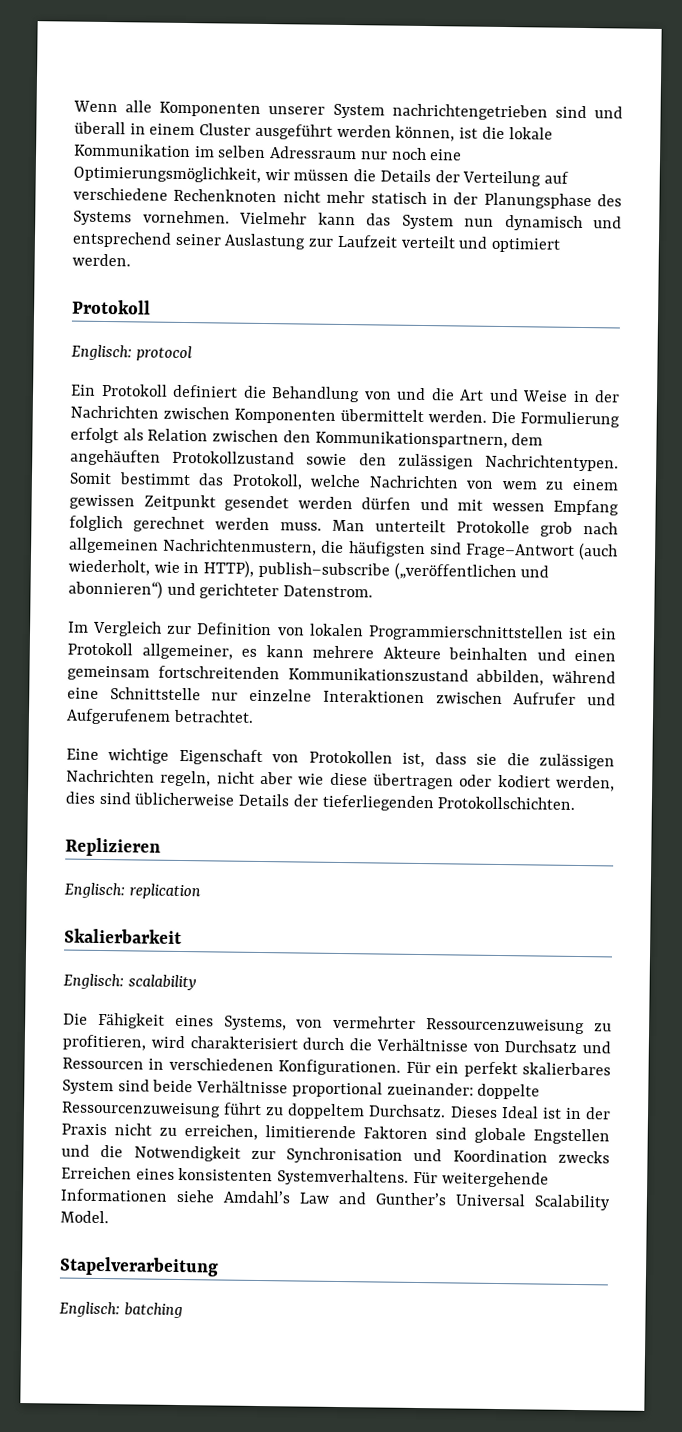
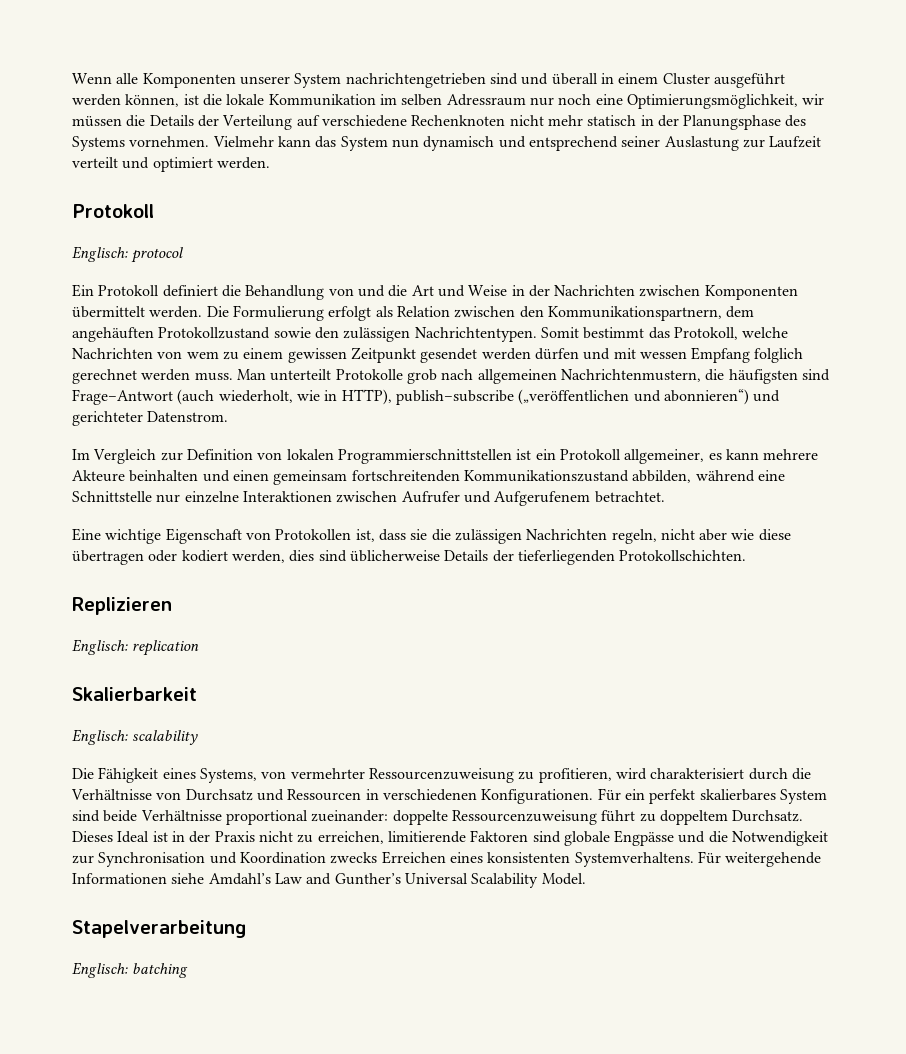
- Dieses Ideal ist in der Praxis nicht zu erreichen, limitierende Faktoren sind globale Engstellen und die Notwendigkeit zur Synchronisation und Koordination zwecks Erreichen eines konsistenten Systemverhaltens.
+ Dieses Ideal ist in der Praxis nicht zu erreichen, limitierende Faktoren sind globale Engpässe und die Notwendigkeit zur Synchronisation und Koordination zwecks Erreichen eines konsistenten Systemverhaltens.

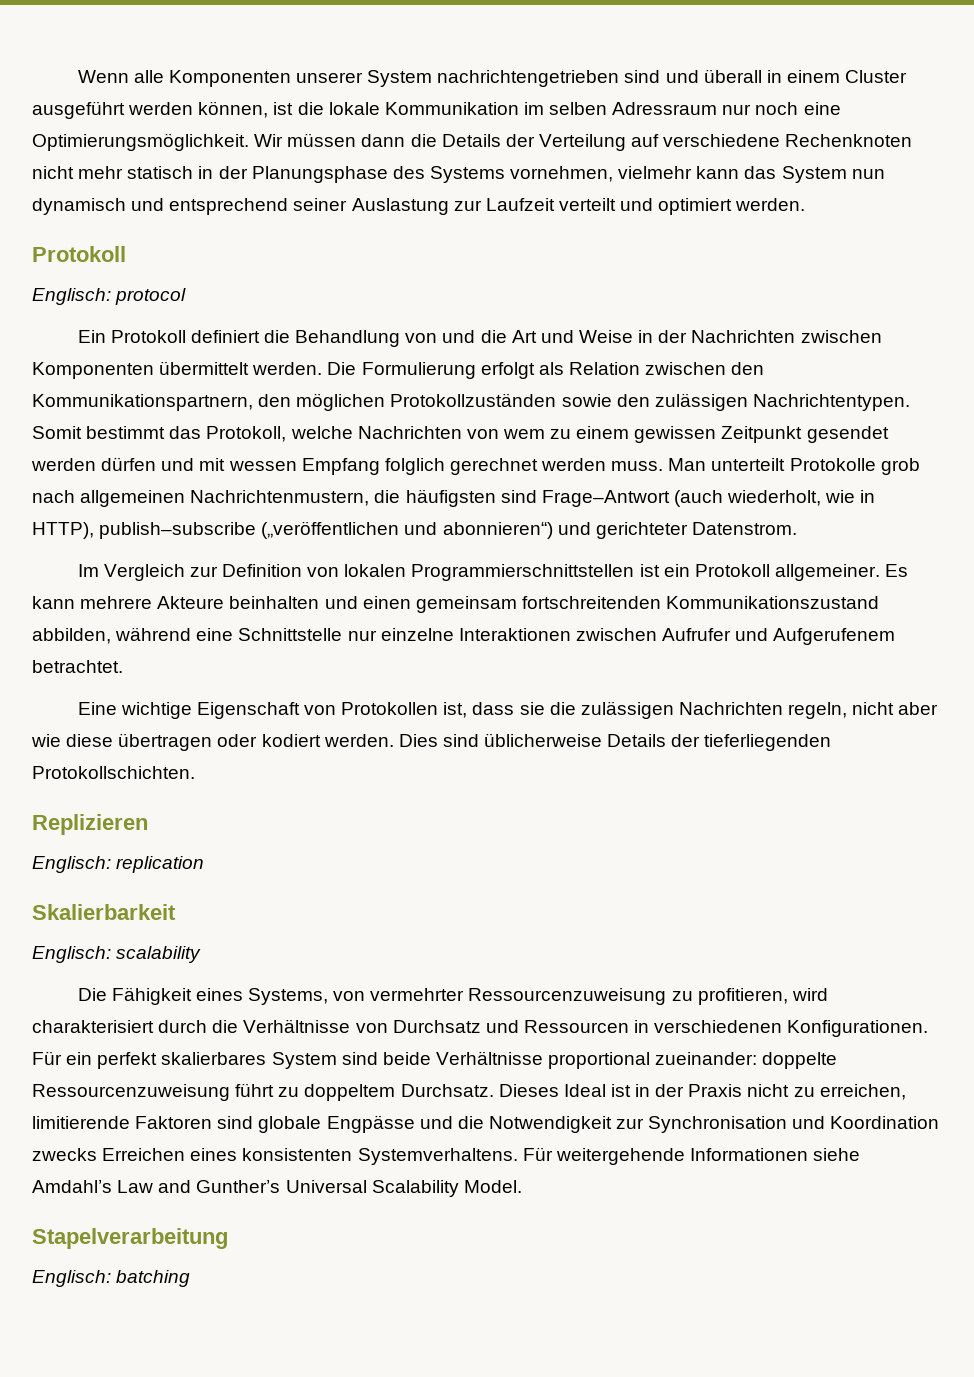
- Wenn alle Komponenten unserer System nachrichtengetrieben sind und überall in einem Cluster ausgeführt werden können, ist die lokale Kommunikation im selben Adressraum nur noch eine Optimierungsmöglichkeit, wir müssen die Details der Verteilung auf verschiedene Rechenknoten nicht mehr statisch in der Planungsphase des Systems vornehmen. Vielmehr kann das System nun dynamisch und entsprechend seiner Auslastung zur Laufzeit verteilt und optimiert werden.
+ Wenn alle Komponenten unserer System nachrichtengetrieben sind und überall in einem Cluster ausgeführt werden können, ist die lokale Kommunikation im selben Adressraum nur noch eine Optimierungsmöglichkeit. Wir müssen dann die Details der Verteilung auf verschiedene Rechenknoten nicht mehr statisch in der Planungsphase des Systems vornehmen, vielmehr kann das System nun dynamisch und entsprechend seiner Auslastung zur Laufzeit verteilt und optimiert werden.
- Die Formulierung erfolgt als Relation zwischen den Kommunikationspartnern, dem angehäuften Protokollzustand sowie den zulässigen Nachrichtentypen.
+ Die Formulierung erfolgt als Relation zwischen den Kommunikationspartnern, den möglichen Protokollzuständen sowie den zulässigen Nachrichtentypen.
- Im Vergleich zur Definition von lokalen Programmierschnittstellen ist ein Protokoll allgemeiner, es kann mehrere Akteure beinhalten und einen gemeinsam fortschreitenden Kommunikationszustand abbilden, während eine Schnittstelle nur einzelne Interaktionen zwischen Aufrufer und Aufgerufenem betrachtet.
+ Im Vergleich zur Definition von lokalen Programmierschnittstellen ist ein Protokoll allgemeiner. Es kann mehrere Akteure beinhalten und einen gemeinsam fortschreitenden Kommunikationszustand abbilden, während eine Schnittstelle nur einzelne Interaktionen zwischen Aufrufer und Aufgerufenem betrachtet.
- Eine wichtige Eigenschaft von Protokollen ist, dass sie die zulässigen Nachrichten regeln, nicht aber wie diese übertragen oder kodiert werden, dies sind üblicherweise Details der tieferliegenden Protokollschichten.
+ Eine wichtige Eigenschaft von Protokollen ist, dass sie die zulässigen Nachrichten regeln, nicht aber wie diese übertragen oder kodiert werden. Dies sind üblicherweise Details der tieferliegenden Protokollschichten.

